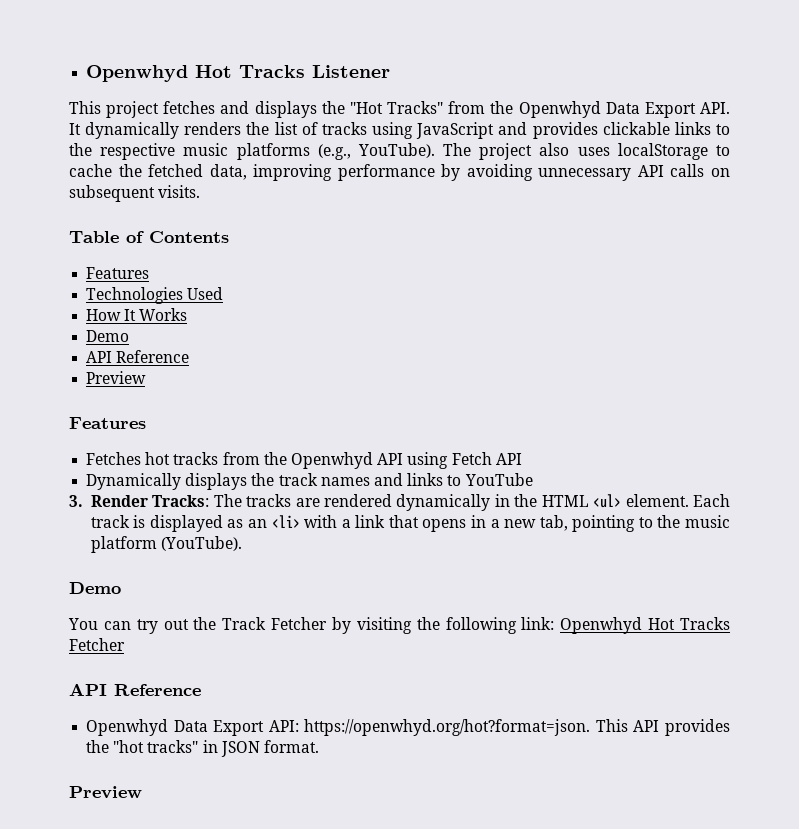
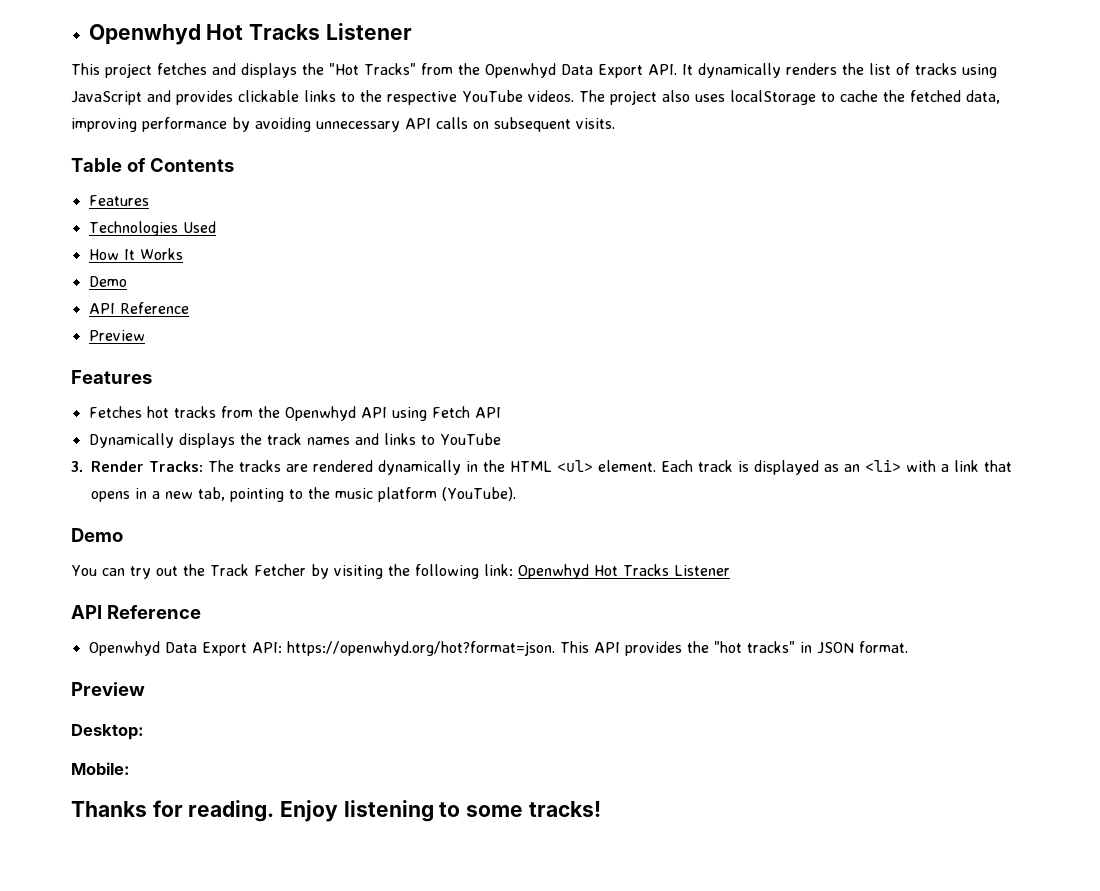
- This project fetches and displays the "Hot Tracks" from the Openwhyd Data Export API. It dynamically renders the list of tracks using JavaScript and provides clickable links to the respective music platforms (e.g., YouTube).
+ This project fetches and displays the "Hot Tracks" from the Openwhyd Data Export API. It dynamically renders the list of tracks using JavaScript and provides clickable links to the respective YouTube videos.
- You can try out the Track Fetcher by visiting the following link: Openwhyd Hot Tracks Fetcher
+ You can try out the Track Fetcher by visiting the following link: Openwhyd Hot Tracks Listener
+ Desktop:
+ Mobile:
+ Thanks for reading. Enjoy listening to some tracks!

